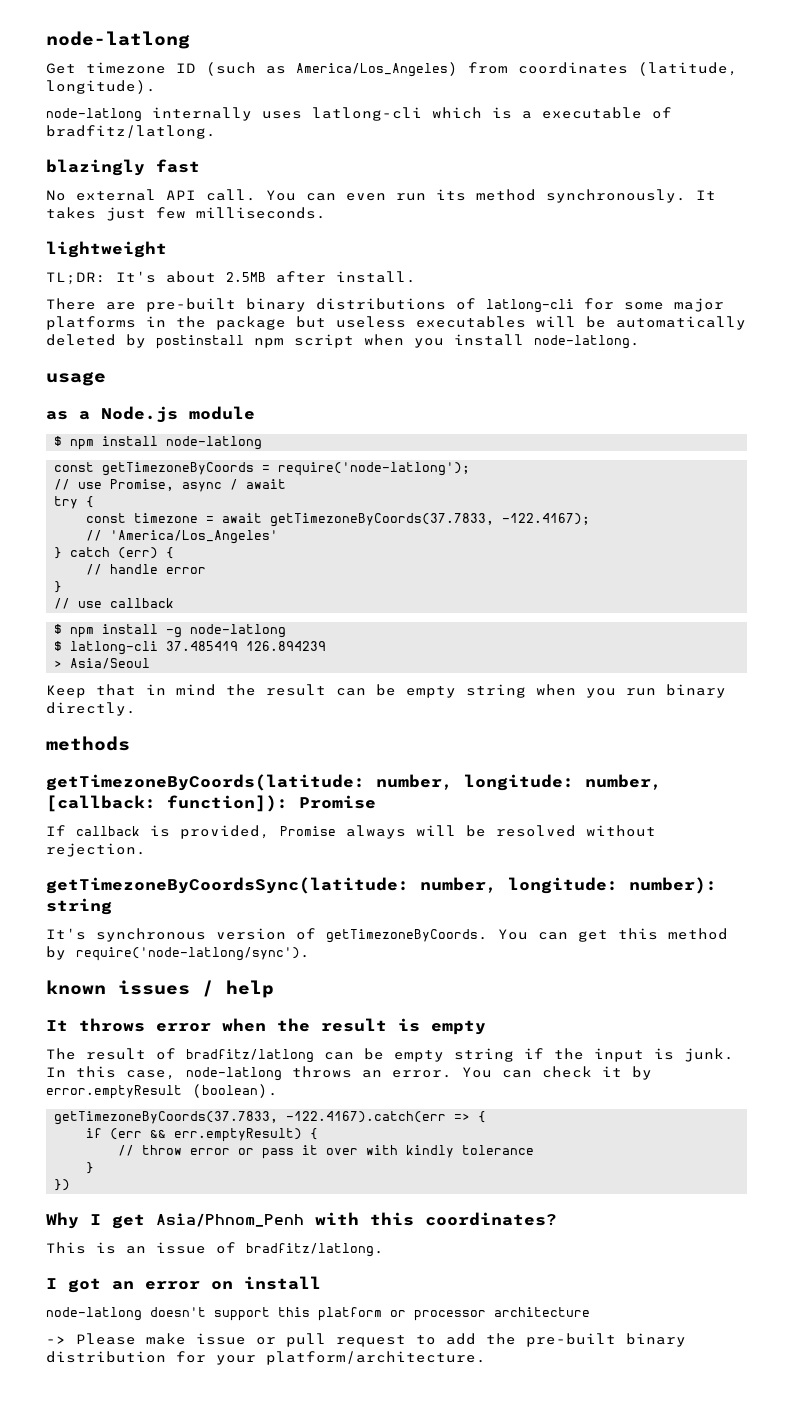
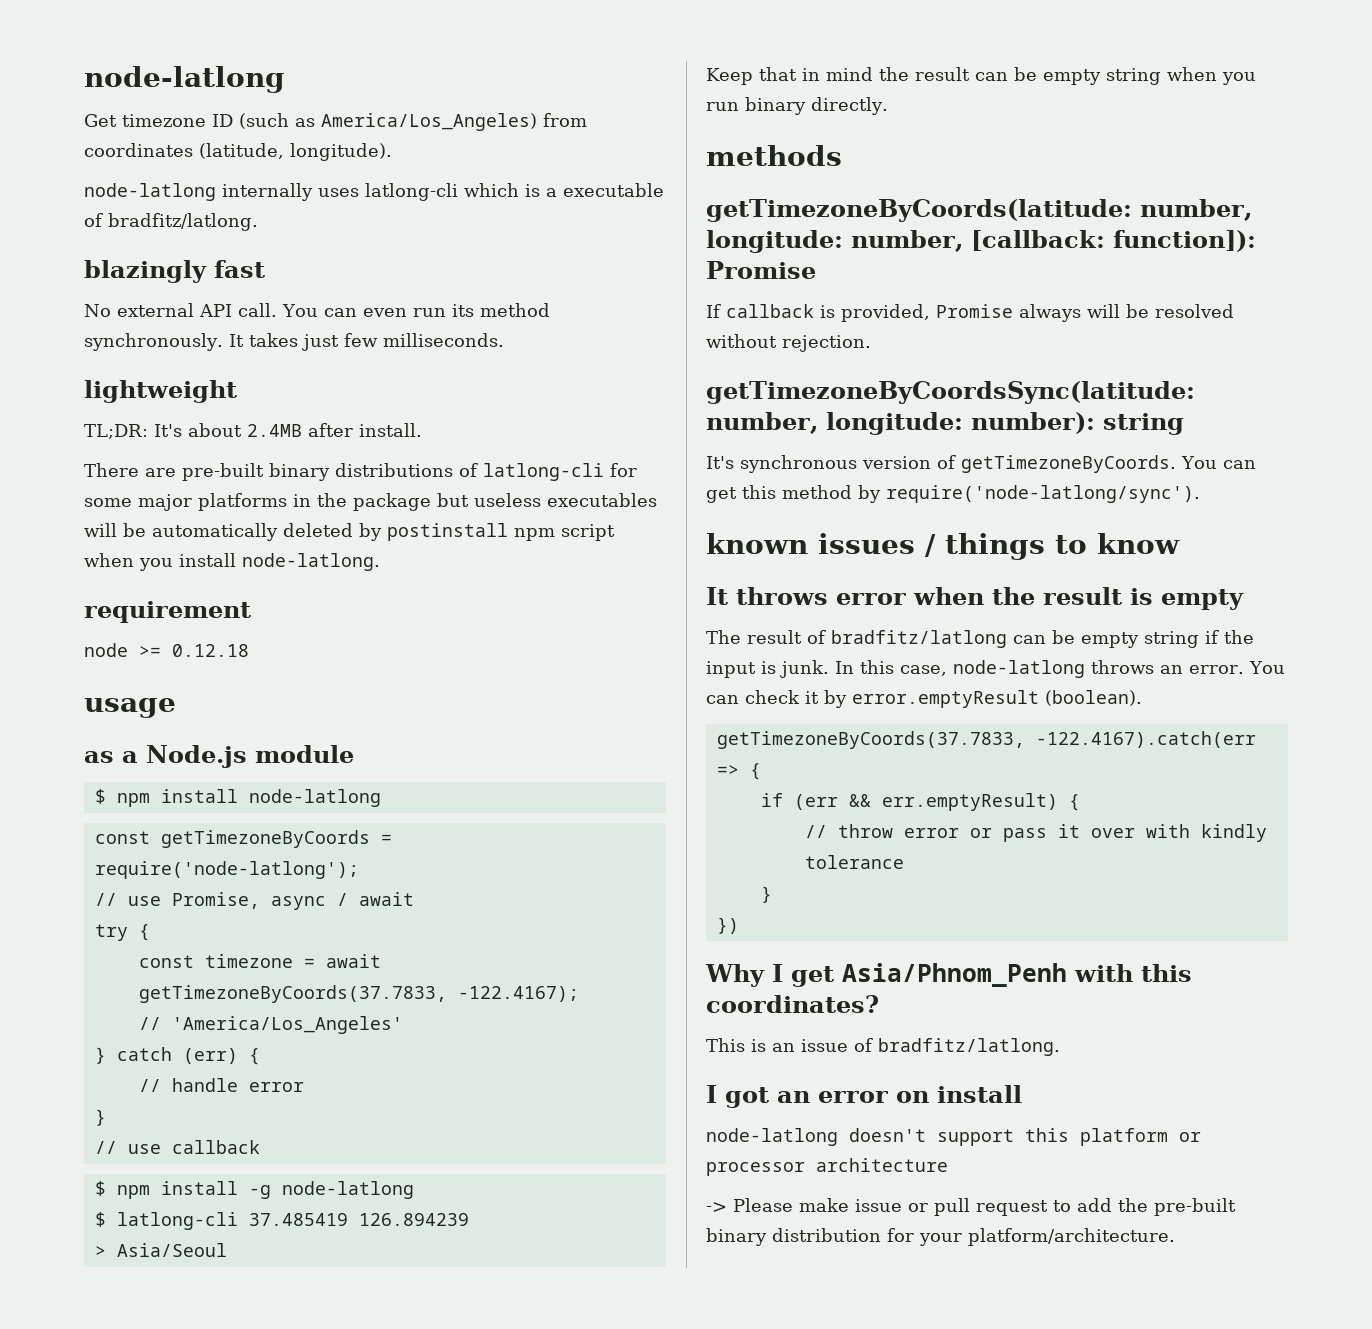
- TL;DR: It's about 2.5MB after install.
+ TL;DR: It's about 2.4MB after install.
+ requirement
+ node >= 0.12.18
- known issues / help
+ known issues / things to know

